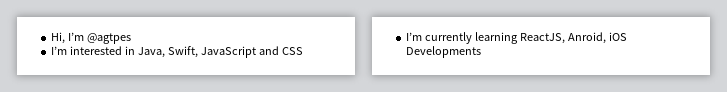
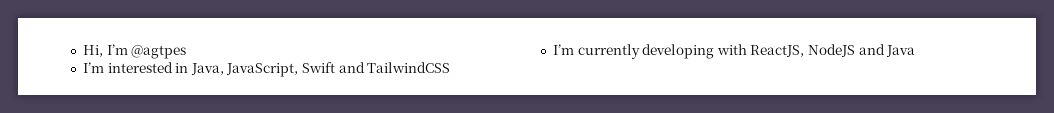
- I’m interested in Java, Swift, JavaScript and CSS
- I’m currently learning ReactJS, Anroid, iOS Developments
+ I’m interested in Java, JavaScript, Swift and TailwindCSS
+ I’m currently developing with ReactJS, NodeJS and Java

